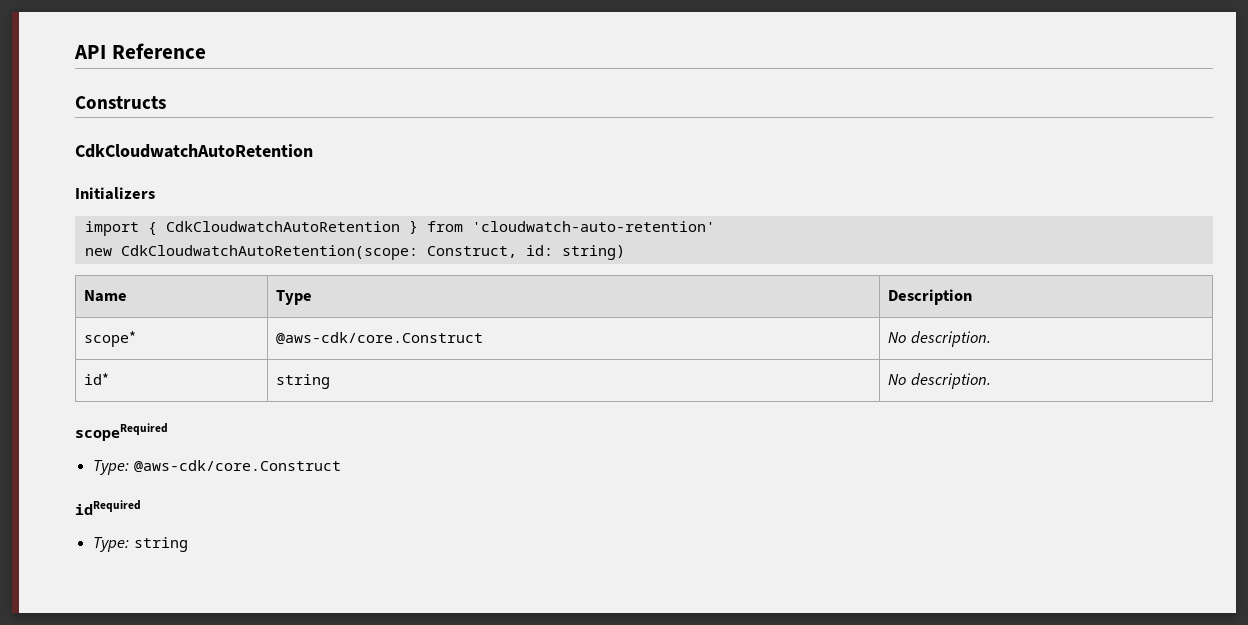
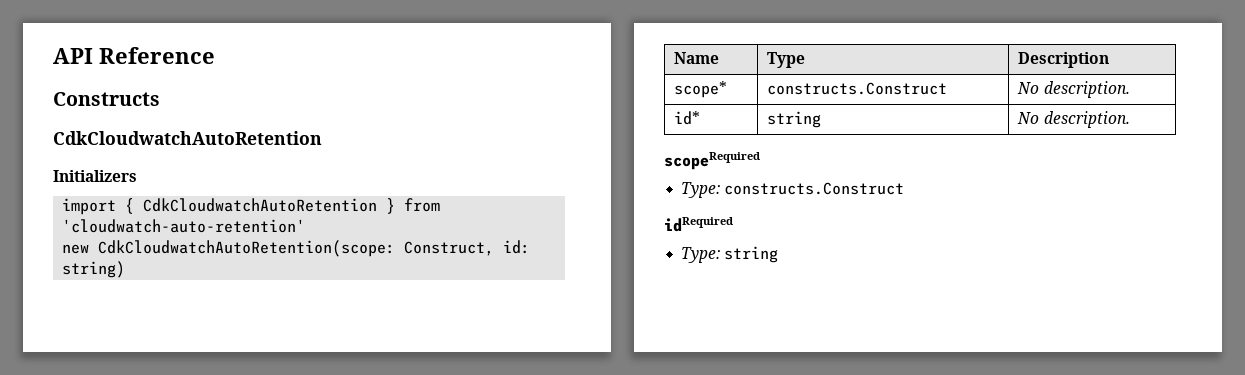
- scope* | @aws-cdk/core.Construct | No description.
+ scope* | constructs.Construct | No description.
- Type: @aws-cdk/core.Construct
+ Type: constructs.Construct

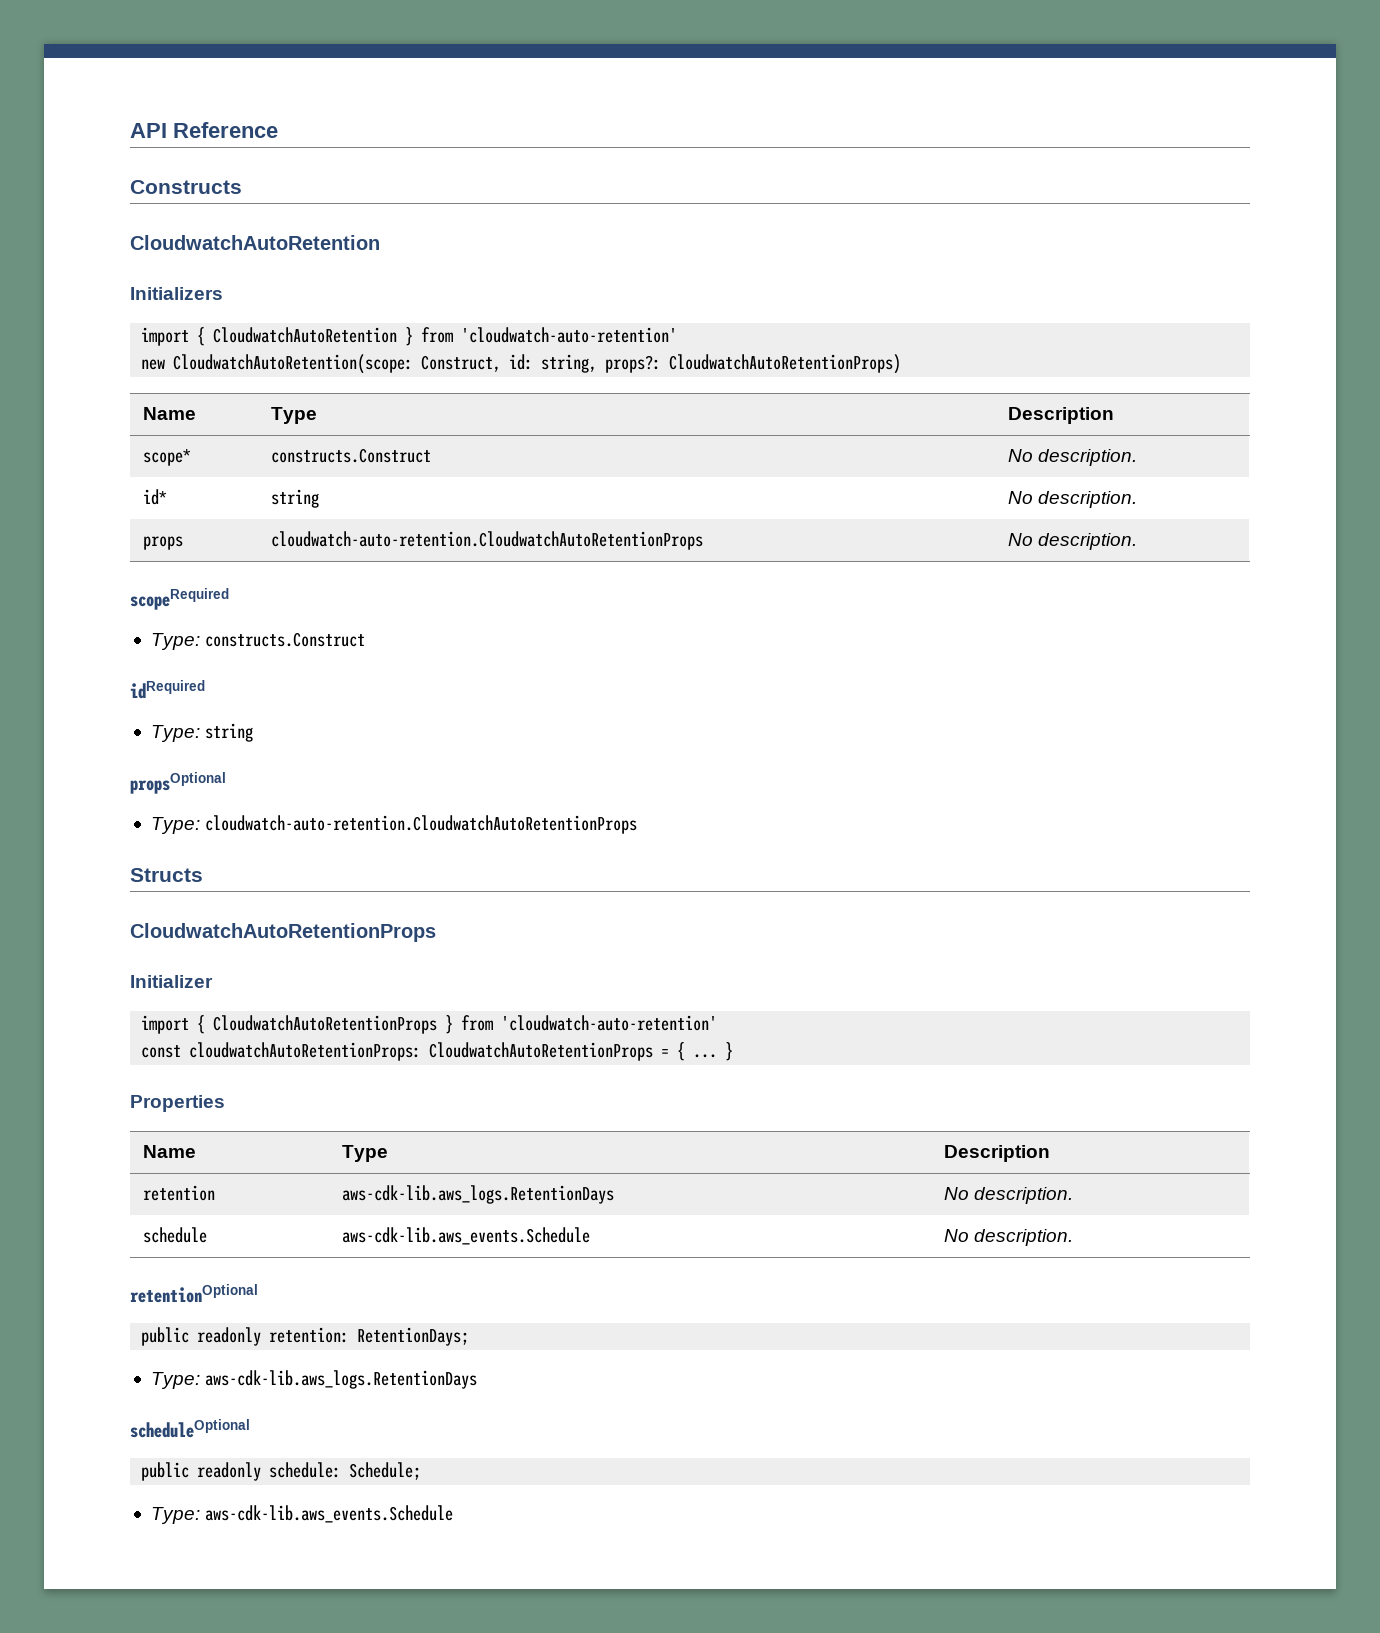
  Constructs
- CdkCloudwatchAutoRetention
+ CloudwatchAutoRetention
- import { CdkCloudwatchAutoRetention } from 'cloudwatch-auto-retention'
+ import { CloudwatchAutoRetention } from 'cloudwatch-auto-retention'
- new CdkCloudwatchAutoRetention(scope: Construct, id: string)
+ new CloudwatchAutoRetention(scope: Construct, id: string, props?: CloudwatchAutoRetentionProps)
+ props | cloudwatch-auto-retention.CloudwatchAutoRetentionProps | No description.
+ propsOptional
+ Type: cloudwatch-auto-retention.CloudwatchAutoRetentionProps
+ Structs
+ CloudwatchAutoRetentionProps
+ Initializer
+ import { CloudwatchAutoRetentionProps } from 'cloudwatch-auto-retention'
+ const cloudwatchAutoRetentionProps: CloudwatchAutoRetentionProps = { ... }
+ Properties
+ Name | Type | Description
+ retention | aws-cdk-lib.aws_logs.RetentionDays | No description.
+ schedule | aws-cdk-lib.aws_events.Schedule | No description.
+ retentionOptional
+ public readonly retention: RetentionDays;
+ Type: aws-cdk-lib.aws_logs.RetentionDays
+ scheduleOptional
+ public readonly schedule: Schedule;
+ Type: aws-cdk-lib.aws_events.Schedule

